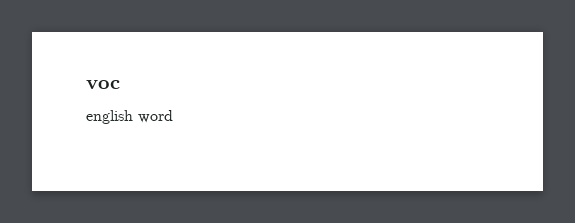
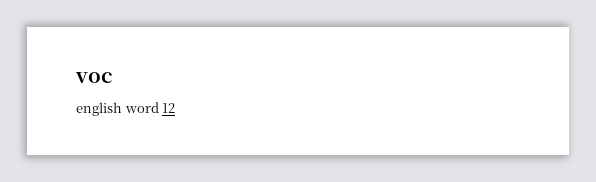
- english word
+ english word 12

